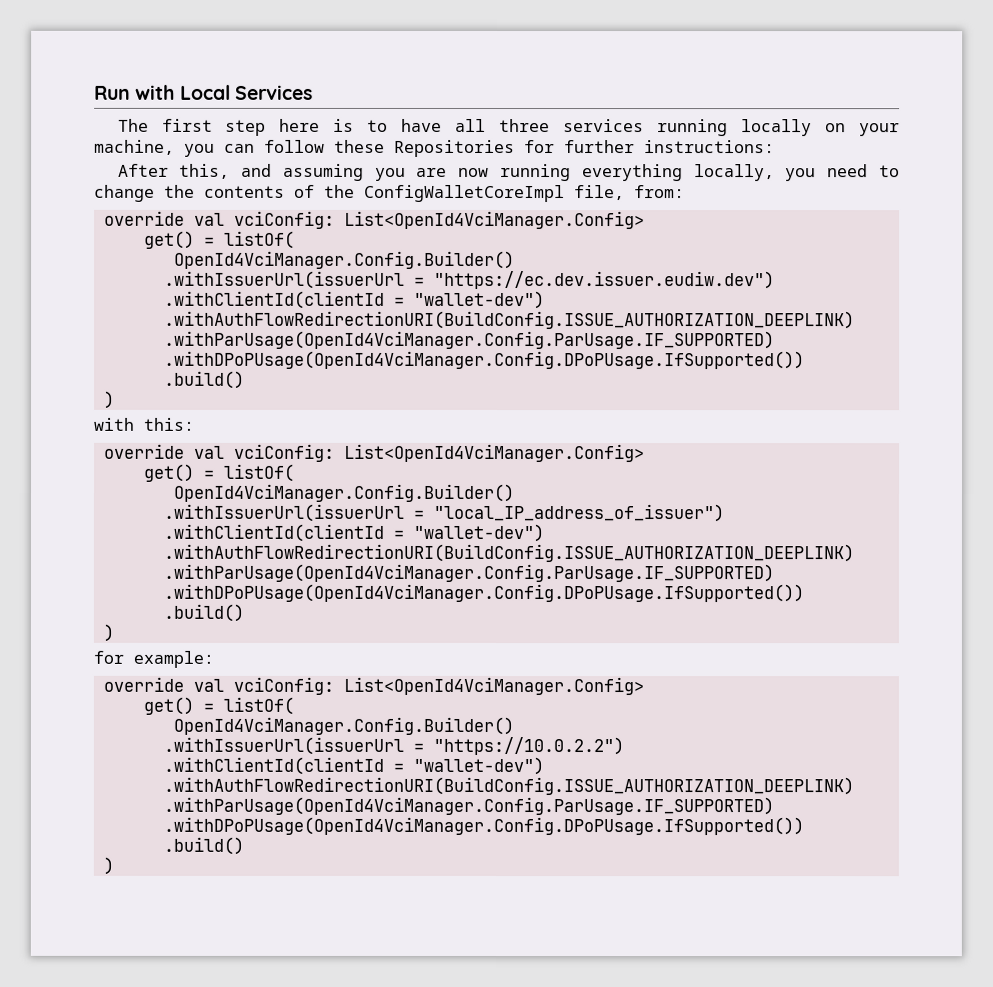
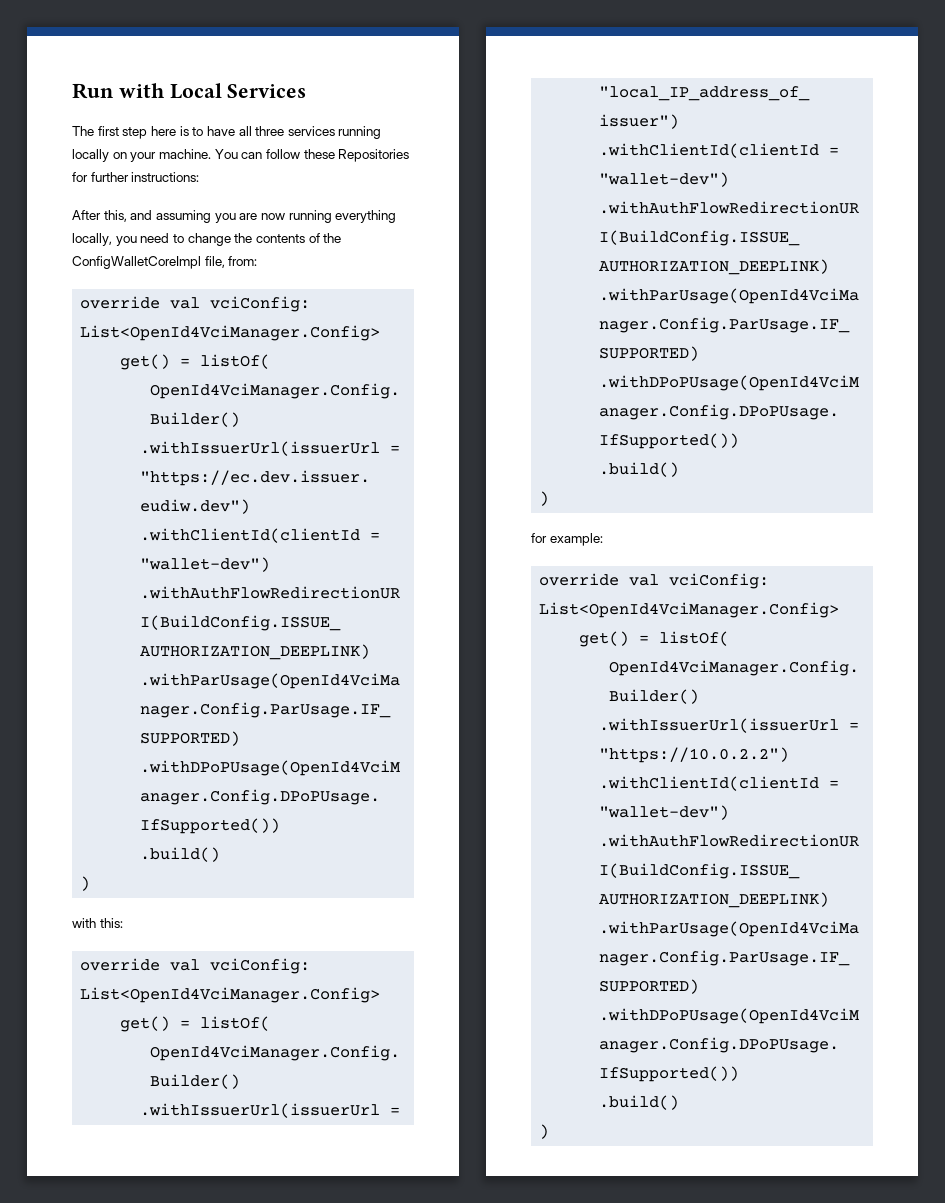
- The first step here is to have all three services running locally on your machine, you can follow these Repositories for further instructions:
+ The first step here is to have all three services running locally on your machine. You can follow these Repositories for further instructions:

